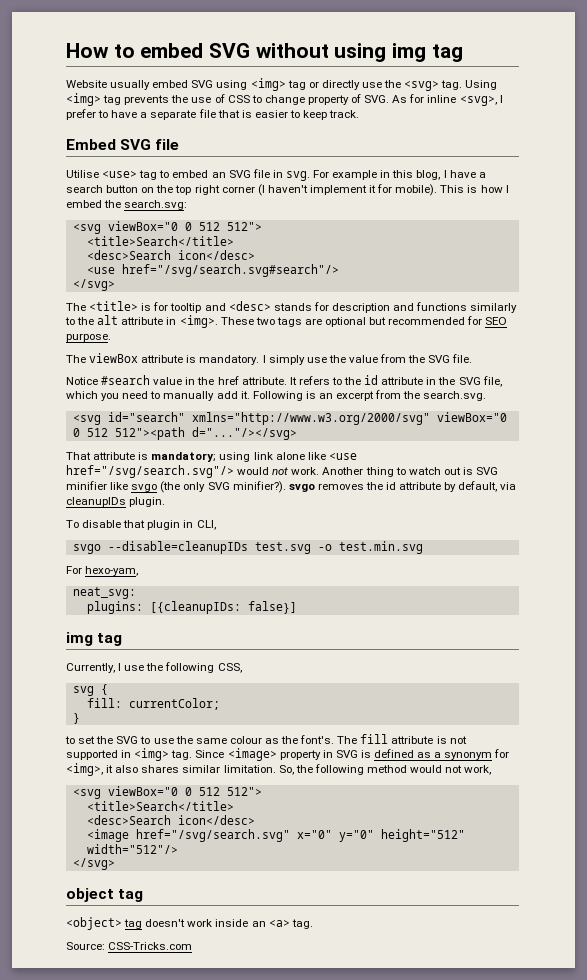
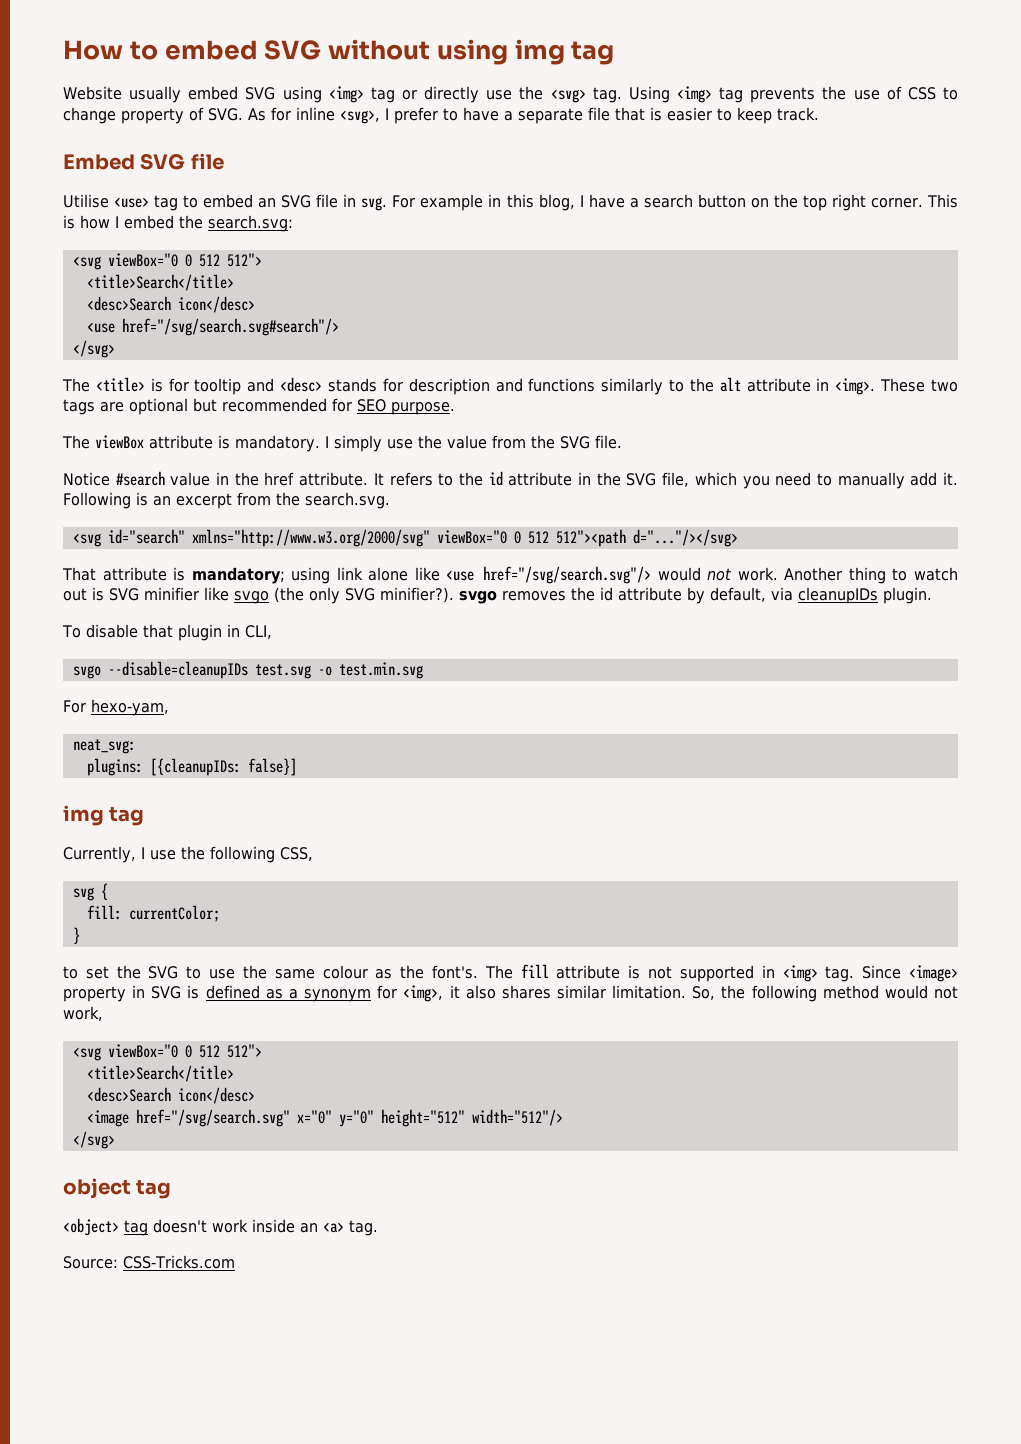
- For example in this blog, I have a search button on the top right corner (I haven't implement it for mobile).
+ For example in this blog, I have a search button on the top right corner.

